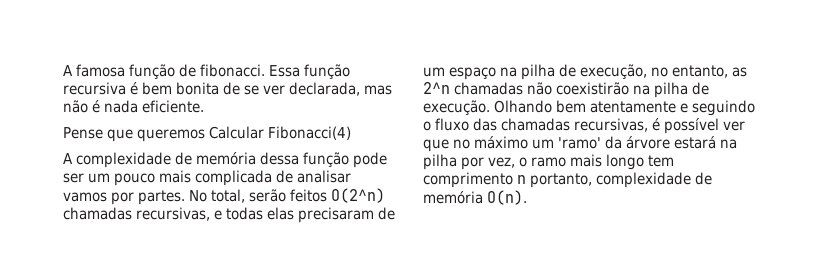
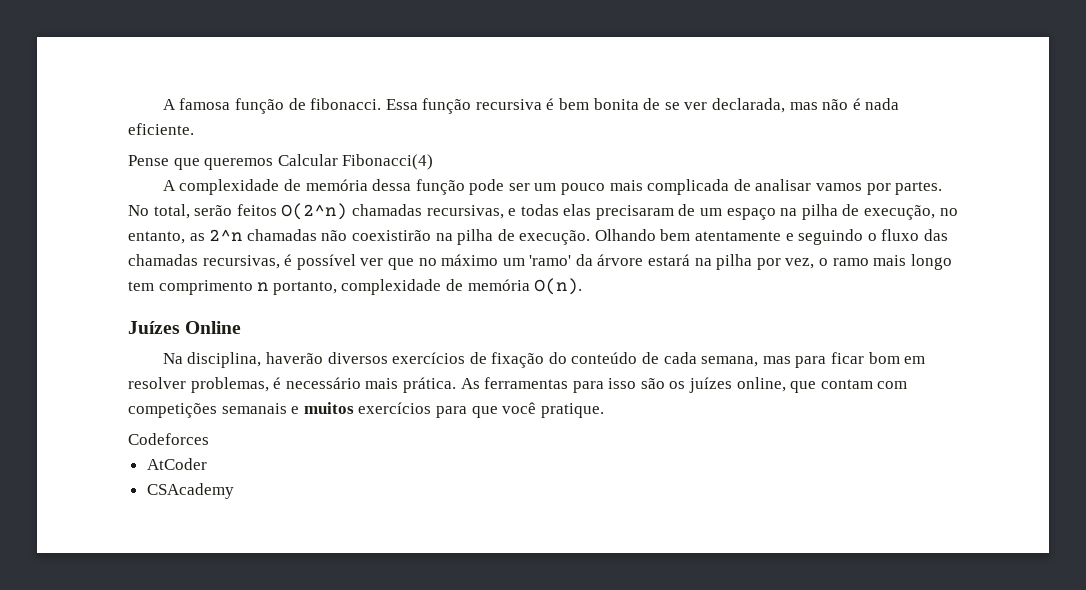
+ Juízes Online
+ Na disciplina, haverão diversos exercícios de fixação do conteúdo de cada semana, mas para ficar bom em resolver problemas, é necessário mais prática. As ferramentas para isso são os juízes online, que contam com competições semanais e muitos exercícios para que você pratique.
+ Codeforces
+ AtCoder
+ CSAcademy

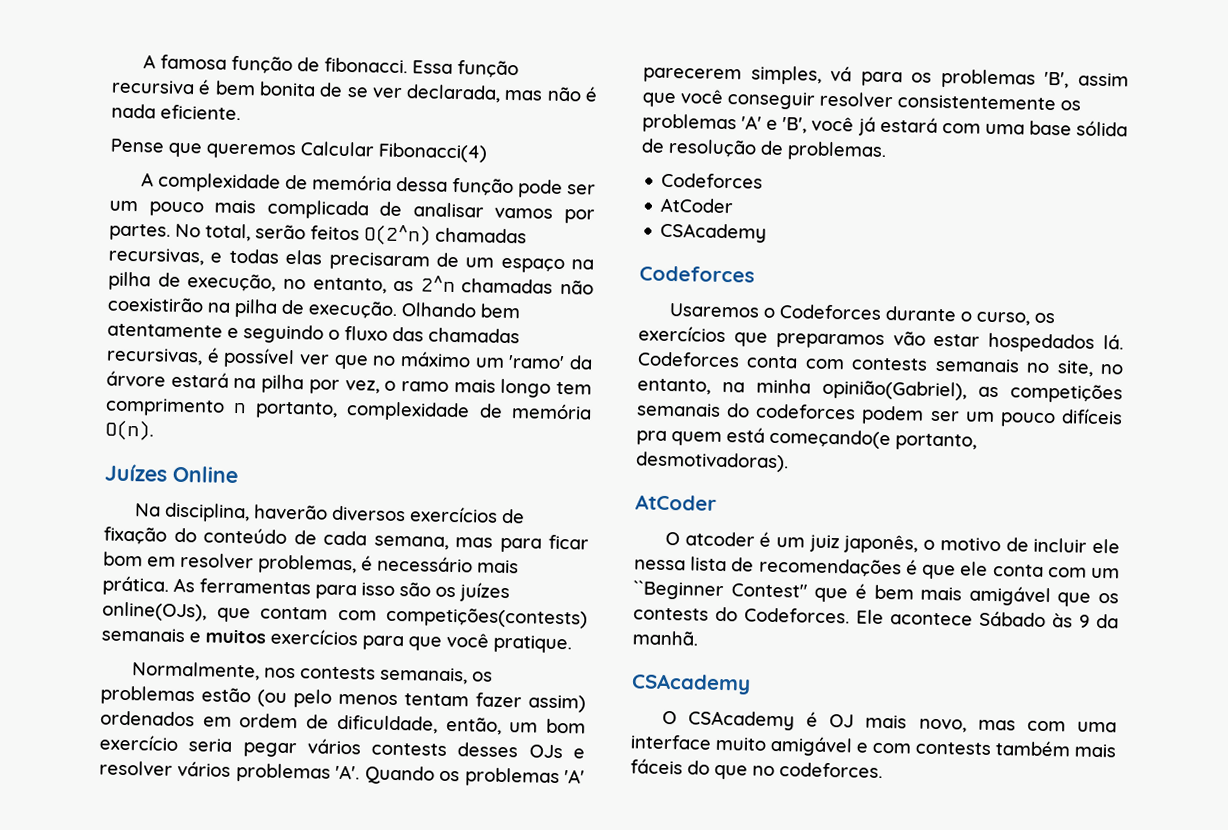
- As ferramentas para isso são os juízes online, que contam com competições semanais e muitos exercícios para que você pratique.
+ As ferramentas para isso são os juízes online(OJs), que contam com competições(contests) semanais e muitos exercícios para que você pratique.
+ Normalmente, nos contests semanais, os problemas estão (ou pelo menos tentam fazer assim) ordenados em ordem de dificuldade, então, um bom exercício seria pegar vários contests desses OJs e resolver vários problemas 'A'. Quando os problemas 'A' parecerem simples, vá para os problemas 'B', assim que você conseguir resolver consistentemente os problemas 'A' e 'B', você já estará com uma base sólida de resolução de problemas.
  Codeforces
  AtCoder
  CSAcademy
+ Codeforces
+ Usaremos o Codeforces durante o curso, os exercícios que preparamos vão estar hospedados lá. Codeforces conta com contests semanais no site, no entanto, na minha opinião(Gabriel), as competições semanais do codeforces podem ser um pouco difíceis pra quem está começando(e portanto, desmotivadoras).
+ AtCoder
+ O atcoder é um juiz japonês, o motivo de incluir ele nessa lista de recomendações é que ele conta com um ``Beginner Contest" que é bem mais amigável que os contests do Codeforces. Ele acontece Sábado às 9 da manhã.
+ CSAcademy
+ O CSAcademy é OJ mais novo, mas com uma interface muito amigável e com contests também mais fáceis do que no codeforces.

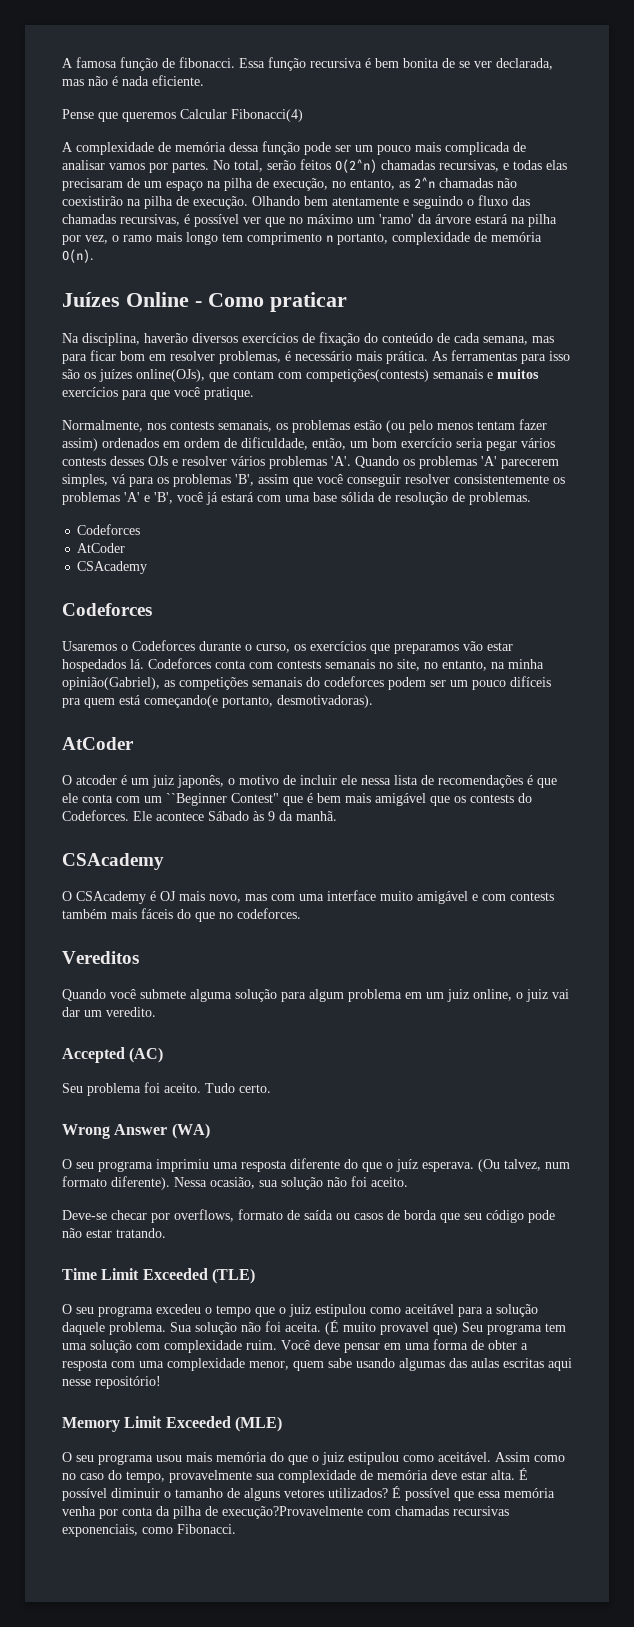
- Juízes Online
+ Juízes Online - Como praticar
+ Vereditos
+ Quando você submete alguma solução para algum problema em um juiz online, o juiz vai dar um veredito.
+ Accepted (AC)
+ Seu problema foi aceito. Tudo certo.
+ Wrong Answer (WA)
+ O seu programa imprimiu uma resposta diferente do que o juíz esperava. (Ou talvez, num formato diferente). Nessa ocasião, sua solução não foi aceito.
+ Deve-se checar por overflows, formato de saída ou casos de borda que seu código pode não estar tratando.
+ Time Limit Exceeded (TLE)
+ O seu programa excedeu o tempo que o juiz estipulou como aceitável para a solução daquele problema. Sua solução não foi aceita. (É muito provavel que) Seu programa tem uma solução com complexidade ruim. Você deve pensar em uma forma de obter a resposta com uma complexidade menor, quem sabe usando algumas das aulas escritas aqui nesse repositório!
+ Memory Limit Exceeded (MLE)
+ O seu programa usou mais memória do que o juiz estipulou como aceitável. Assim como no caso do tempo, provavelmente sua complexidade de memória deve estar alta. É possível diminuir o tamanho de alguns vetores utilizados? É possível que essa memória venha por conta da pilha de execução?Provavelmente com chamadas recursivas exponenciais, como Fibonacci.

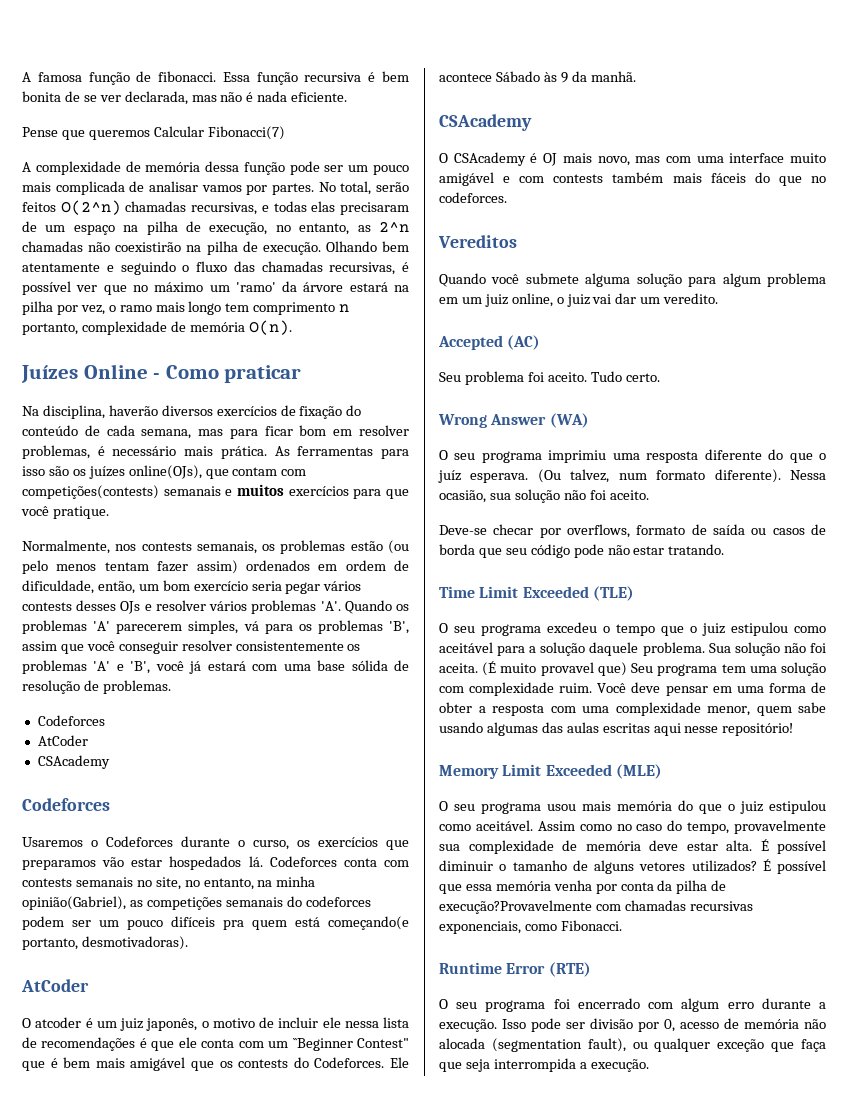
- Pense que queremos Calcular Fibonacci(4)
+ Pense que queremos Calcular Fibonacci(7)
+ Runtime Error (RTE)
+ O seu programa foi encerrado com algum erro durante a execução. Isso pode ser divisão por 0, acesso de memória não alocada (segmentation fault), ou qualquer exceção que faça que seja interrompida a execução.

